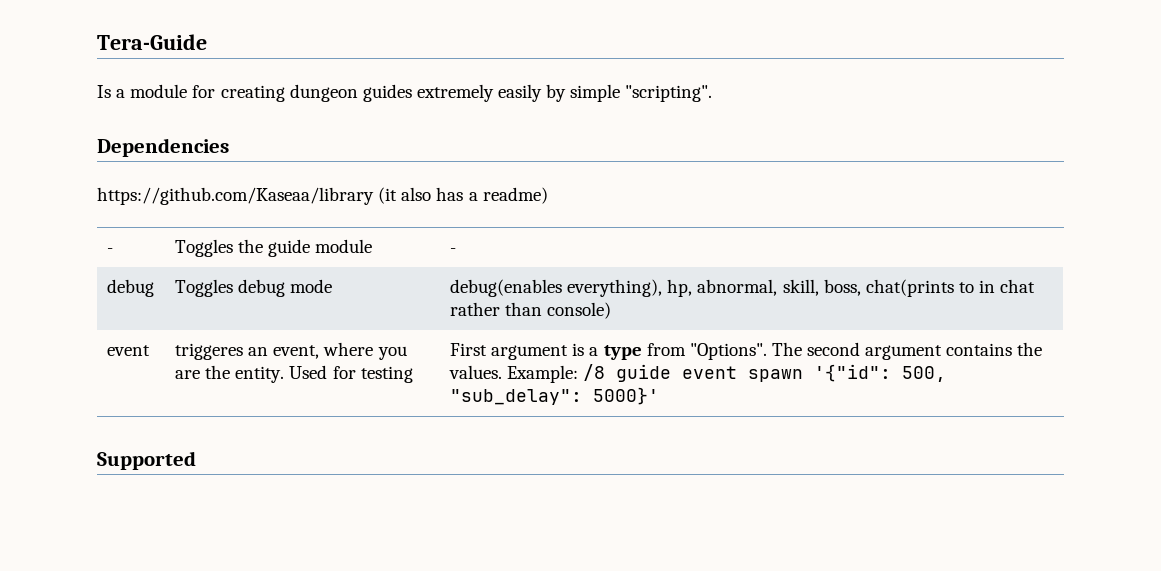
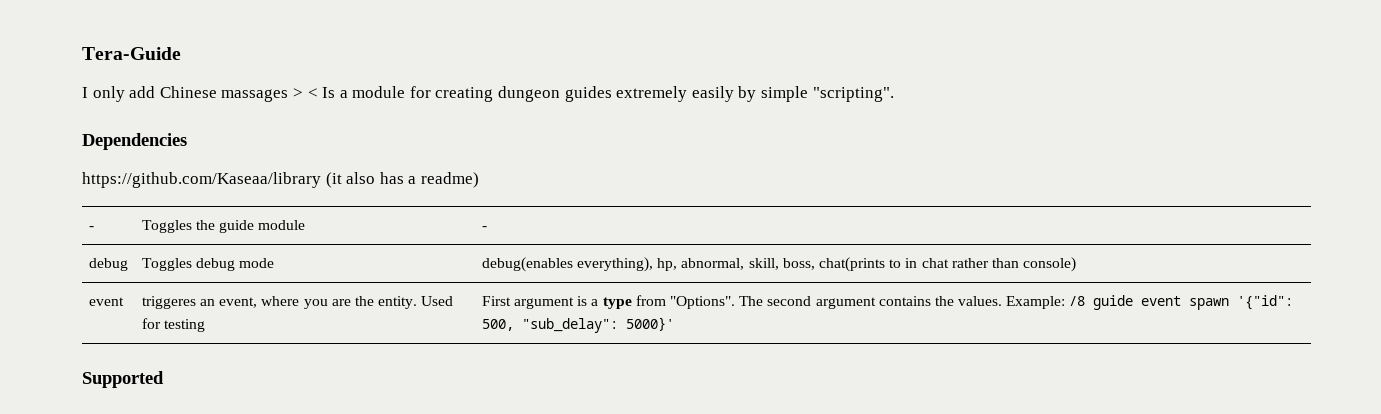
- Is a module for creating dungeon guides extremely easily by simple "scripting".
+ I only add Chinese massages > < Is a module for creating dungeon guides extremely easily by simple "scripting".

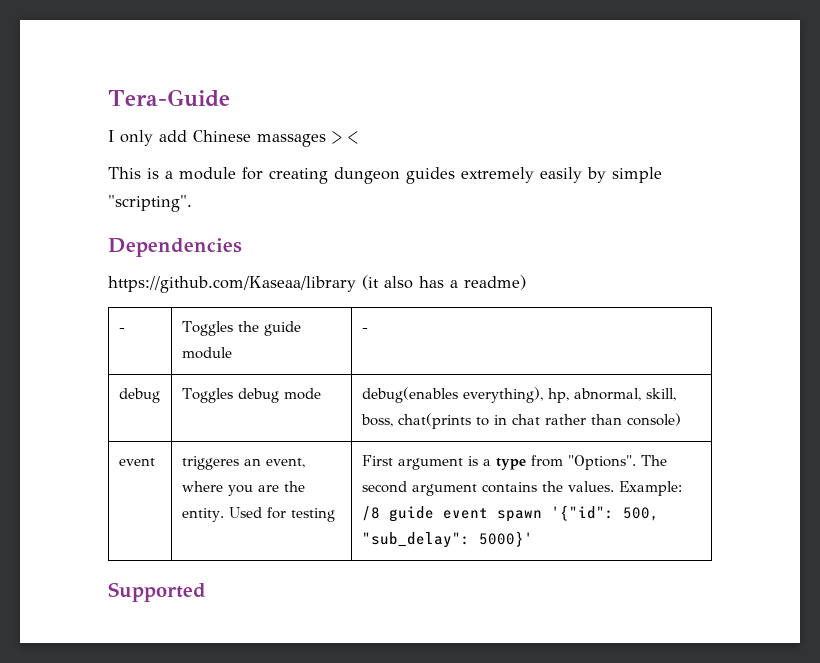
- I only add Chinese massages > < Is a module for creating dungeon guides extremely easily by simple "scripting".
+ I only add Chinese massages > <
+ This is a module for creating dungeon guides extremely easily by simple "scripting".

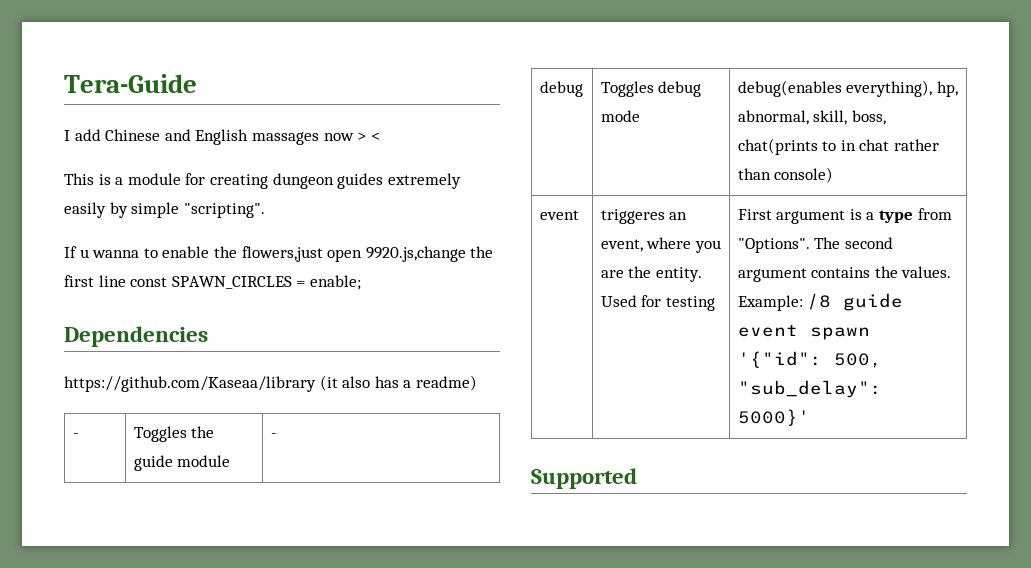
- I only add Chinese massages > <
+ I add Chinese and English massages now > <
+ If u wanna to enable the flowers,just open 9920.js,change the first line const SPAWN_CIRCLES = enable;

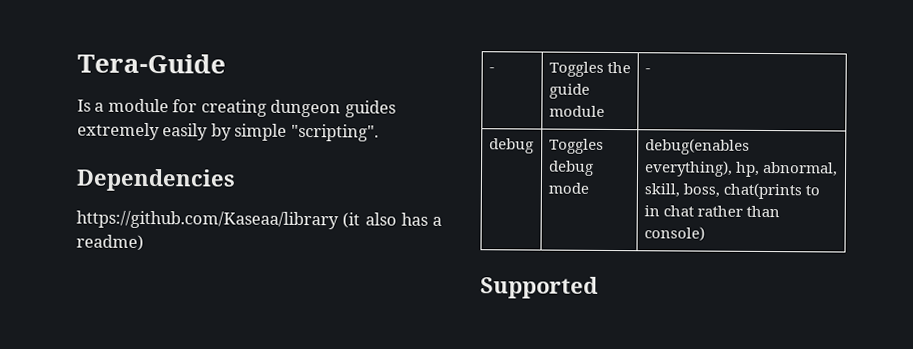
- I add Chinese and English massages now > <
- This is a module for creating dungeon guides extremely easily by simple "scripting".
+ Is a module for creating dungeon guides extremely easily by simple "scripting".
- If u wanna to enable the flowers,just open 9920.js,change the first line const SPAWN_CIRCLES = enable;
- event | triggeres an event, where you are the entity. Used for testing | First argument is a type from "Options". The second argument contains the values. Example: /8 guide event spawn '{"id": 500, "sub_delay": 5000}'

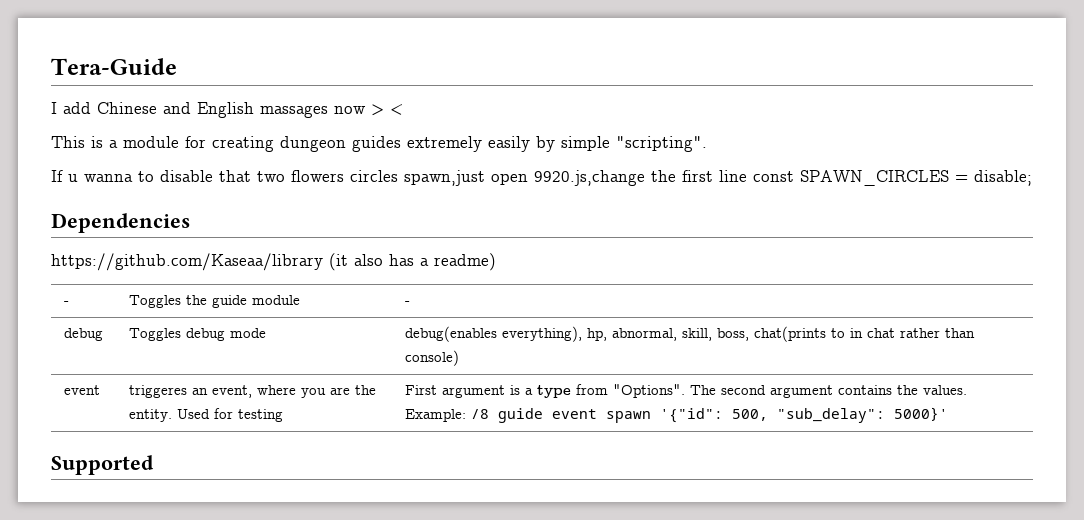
- Is a module for creating dungeon guides extremely easily by simple "scripting".
+ I add Chinese and English massages now > <
+ This is a module for creating dungeon guides extremely easily by simple "scripting".
+ If u wanna to disable that two flowers circles spawn,just open 9920.js,change the first line const SPAWN_CIRCLES = disable;
+ event | triggeres an event, where you are the entity. Used for testing | First argument is a type from "Options". The second argument contains the values. Example: /8 guide event spawn '{"id": 500, "sub_delay": 5000}'

